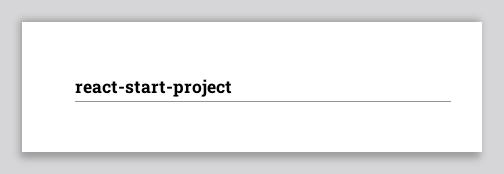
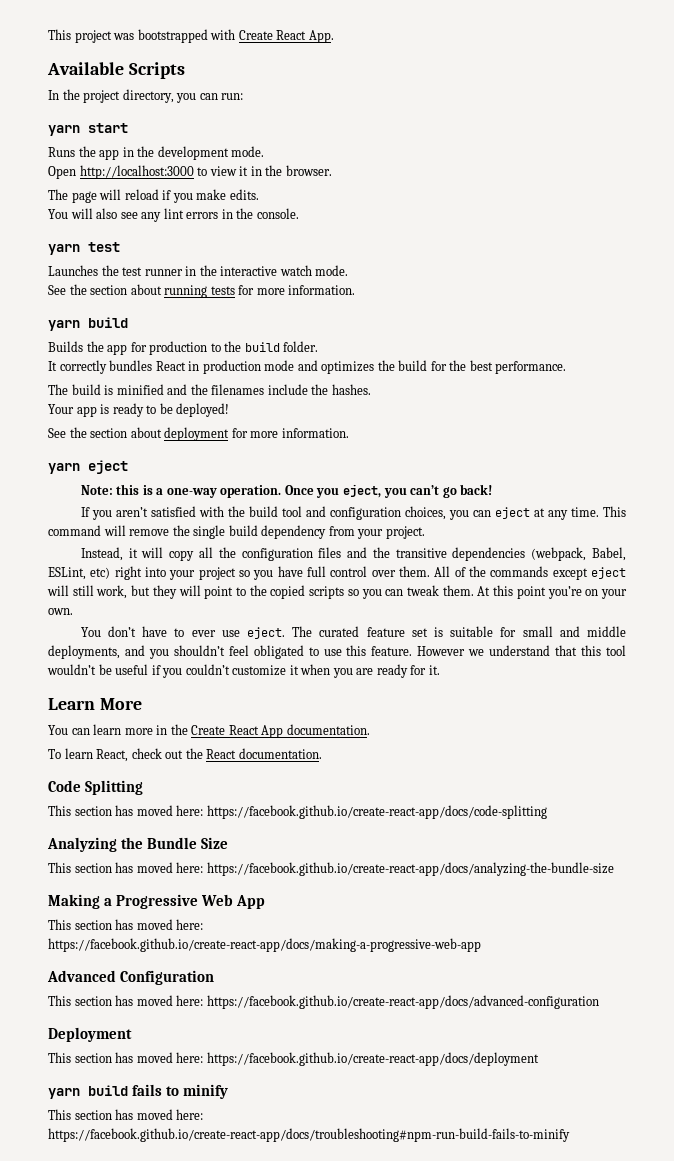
- react-start-project
+ This project was bootstrapped with Create React App.
+ Available Scripts
+ In the project directory, you can run:
+ yarn start
+ Runs the app in the development mode.
+ Open http://localhost:3000 to view it in the browser.
+ The page will reload if you make edits.
+ You will also see any lint errors in the console.
+ yarn test
+ Launches the test runner in the interactive watch mode.
+ See the section about running tests for more information.
+ yarn build
+ Builds the app for production to the build folder.
+ It correctly bundles React in production mode and optimizes the build for the best performance.
+ The build is minified and the filenames include the hashes.
+ Your app is ready to be deployed!
+ See the section about deployment for more information.
+ yarn eject
+ Note: this is a one-way operation. Once you eject, you can’t go back!
+ If you aren’t satisfied with the build tool and configuration choices, you can eject at any time. This command will remove the single build dependency from your project.
+ Instead, it will copy all the configuration files and the transitive dependencies (webpack, Babel, ESLint, etc) right into your project so you have full control over them. All of the commands except eject will still work, but they will point to the copied scripts so you can tweak them. At this point you’re on your own.
+ You don’t have to ever use eject. The curated feature set is suitable for small and middle deployments, and you shouldn’t feel obligated to use this feature. However we understand that this tool wouldn’t be useful if you couldn’t customize it when you are ready for it.
+ Learn More
+ You can learn more in the Create React App documentation.
+ To learn React, check out the React documentation.
+ Code Splitting
+ This section has moved here: https://facebook.github.io/create-react-app/docs/code-splitting
+ Analyzing the Bundle Size
+ This section has moved here: https://facebook.github.io/create-react-app/docs/analyzing-the-bundle-size
+ Making a Progressive Web App
+ This section has moved here: https://facebook.github.io/create-react-app/docs/making-a-progressive-web-app
+ Advanced Configuration
+ This section has moved here: https://facebook.github.io/create-react-app/docs/advanced-configuration
+ Deployment
+ This section has moved here: https://facebook.github.io/create-react-app/docs/deployment
+ yarn build fails to minify
+ This section has moved here: https://facebook.github.io/create-react-app/docs/troubleshooting#npm-run-build-fails-to-minify

